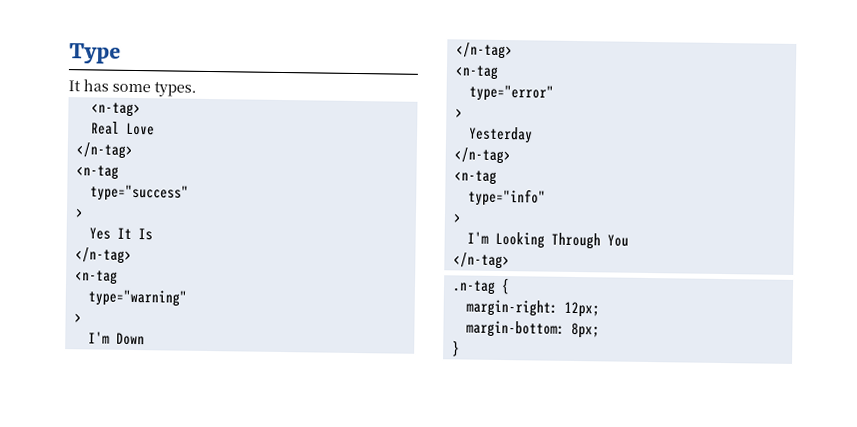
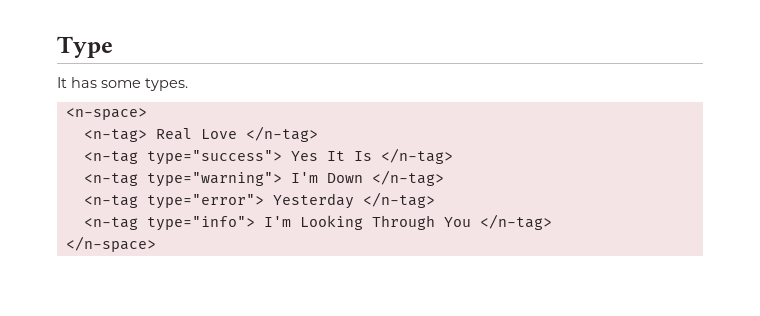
+ <n-space>
- <n-tag>
- Real Love
- </n-tag>
- <n-tag
- type="success"
- >
- Yes It Is
- </n-tag>
- <n-tag
- type="warning"
- >
- I'm Down
- </n-tag>
- <n-tag
- type="error"
- >
- Yesterday
- </n-tag>
- <n-tag
- type="info"
- >
- I'm Looking Through You
- </n-tag>
- .n-tag {
- margin-right: 12px;
- margin-bottom: 8px;
- }
+ <n-tag> Real Love </n-tag>
+ <n-tag type="success"> Yes It Is </n-tag>
+ <n-tag type="warning"> I'm Down </n-tag>
+ <n-tag type="error"> Yesterday </n-tag>
+ <n-tag type="info"> I'm Looking Through You </n-tag>
+ </n-space>

